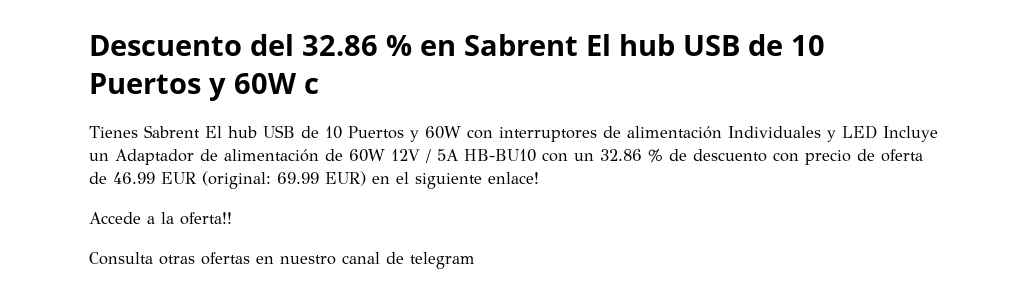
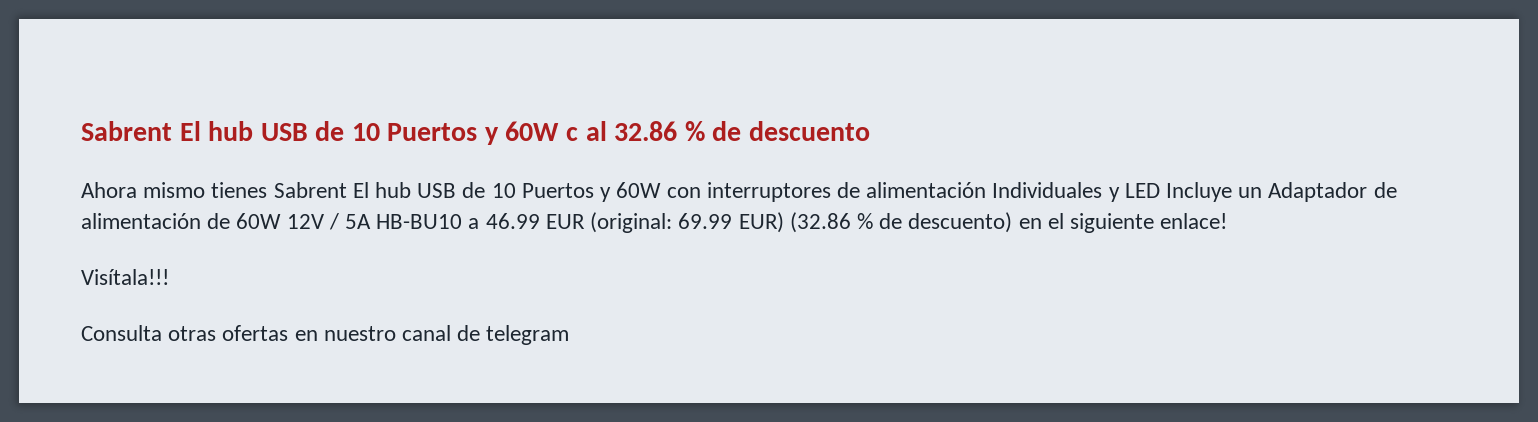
- Descuento del 32.86 % en Sabrent El hub USB de 10 Puertos y 60W c
- Tienes Sabrent El hub USB de 10 Puertos y 60W con interruptores de alimentación Individuales y LED Incluye un Adaptador de alimentación de 60W 12V / 5A HB-BU10 con un 32.86 % de descuento con precio de oferta de 46.99 EUR (original: 69.99 EUR) en el siguiente enlace!
+ Sabrent El hub USB de 10 Puertos y 60W c al 32.86 % de descuento
+ Ahora mismo tienes Sabrent El hub USB de 10 Puertos y 60W con interruptores de alimentación Individuales y LED Incluye un Adaptador de alimentación de 60W 12V / 5A HB-BU10 a 46.99 EUR (original: 69.99 EUR) (32.86 % de descuento) en el siguiente enlace!
- Accede a la oferta!!
+ Visítala!!!

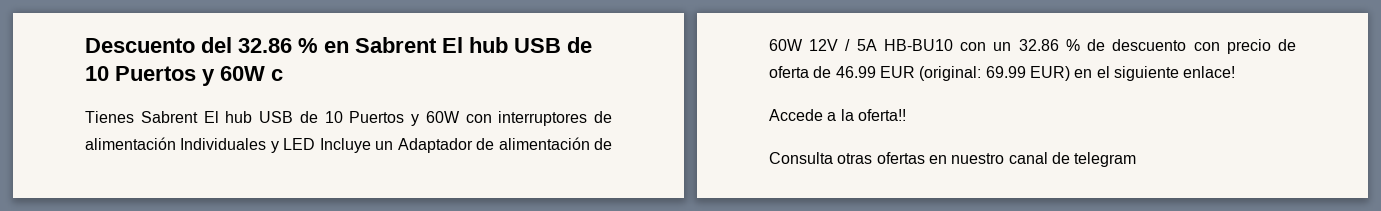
- Sabrent El hub USB de 10 Puertos y 60W c al 32.86 % de descuento
- Ahora mismo tienes Sabrent El hub USB de 10 Puertos y 60W con interruptores de alimentación Individuales y LED Incluye un Adaptador de alimentación de 60W 12V / 5A HB-BU10 a 46.99 EUR (original: 69.99 EUR) (32.86 % de descuento) en el siguiente enlace!
+ Descuento del 32.86 % en Sabrent El hub USB de 10 Puertos y 60W c
+ Tienes Sabrent El hub USB de 10 Puertos y 60W con interruptores de alimentación Individuales y LED Incluye un Adaptador de alimentación de 60W 12V / 5A HB-BU10 con un 32.86 % de descuento con precio de oferta de 46.99 EUR (original: 69.99 EUR) en el siguiente enlace!
- Visítala!!!
+ Accede a la oferta!!

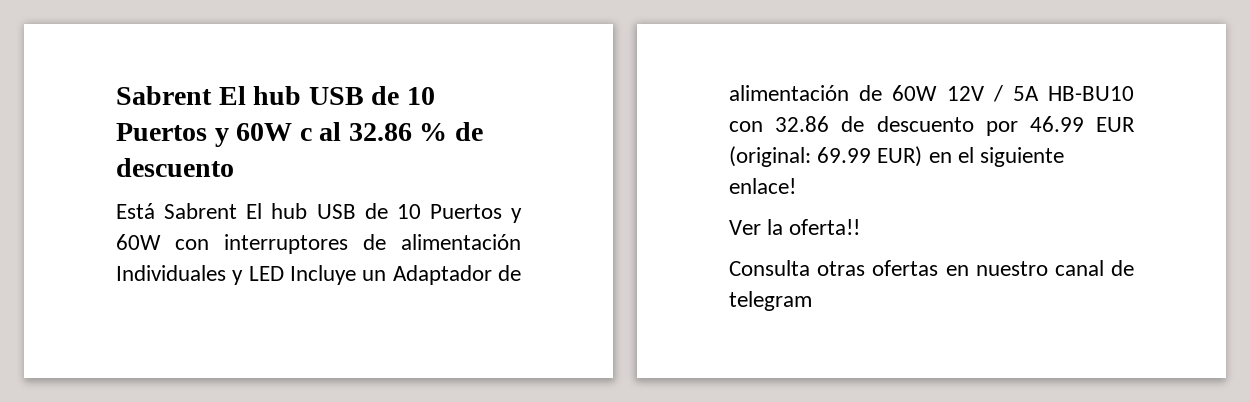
- Descuento del 32.86 % en Sabrent El hub USB de 10 Puertos y 60W c
- Tienes Sabrent El hub USB de 10 Puertos y 60W con interruptores de alimentación Individuales y LED Incluye un Adaptador de alimentación de 60W 12V / 5A HB-BU10 con un 32.86 % de descuento con precio de oferta de 46.99 EUR (original: 69.99 EUR) en el siguiente enlace!
+ Sabrent El hub USB de 10 Puertos y 60W c al 32.86 % de descuento
+ Está Sabrent El hub USB de 10 Puertos y 60W con interruptores de alimentación Individuales y LED Incluye un Adaptador de alimentación de 60W 12V / 5A HB-BU10 con 32.86 de descuento por 46.99 EUR (original: 69.99 EUR) en el siguiente enlace!
- Accede a la oferta!!
+ Ver la oferta!!

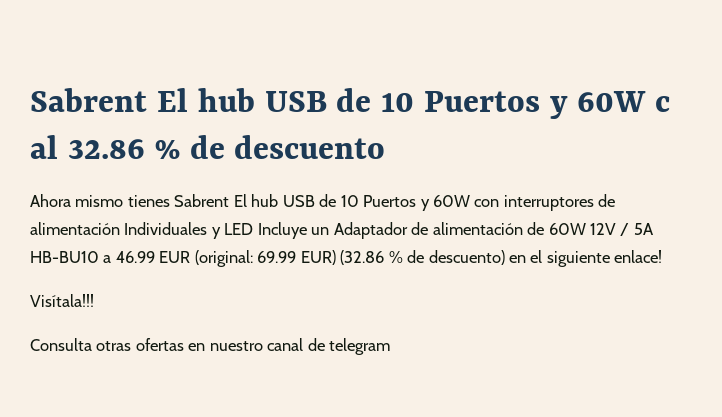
- Está Sabrent El hub USB de 10 Puertos y 60W con interruptores de alimentación Individuales y LED Incluye un Adaptador de alimentación de 60W 12V / 5A HB-BU10 con 32.86 de descuento por 46.99 EUR (original: 69.99 EUR) en el siguiente enlace!
+ Ahora mismo tienes Sabrent El hub USB de 10 Puertos y 60W con interruptores de alimentación Individuales y LED Incluye un Adaptador de alimentación de 60W 12V / 5A HB-BU10 a 46.99 EUR (original: 69.99 EUR) (32.86 % de descuento) en el siguiente enlace!
- Ver la oferta!!
+ Visítala!!!

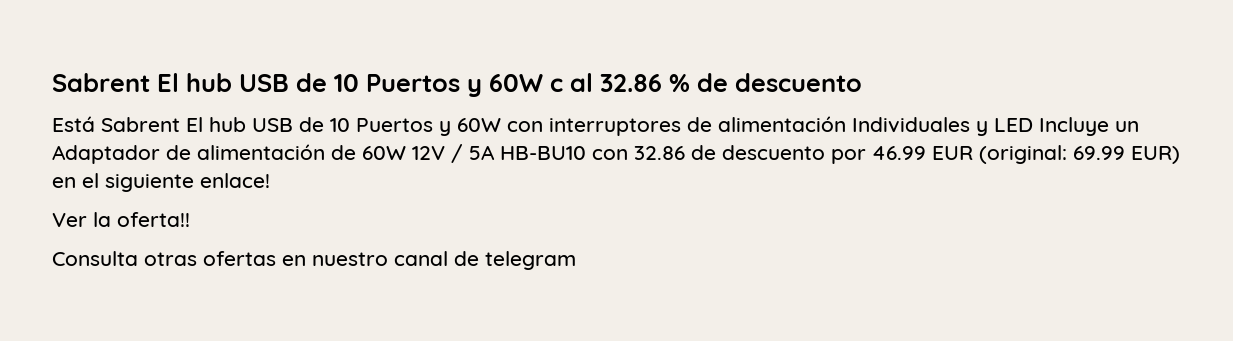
- Ahora mismo tienes Sabrent El hub USB de 10 Puertos y 60W con interruptores de alimentación Individuales y LED Incluye un Adaptador de alimentación de 60W 12V / 5A HB-BU10 a 46.99 EUR (original: 69.99 EUR) (32.86 % de descuento) en el siguiente enlace!
+ Está Sabrent El hub USB de 10 Puertos y 60W con interruptores de alimentación Individuales y LED Incluye un Adaptador de alimentación de 60W 12V / 5A HB-BU10 con 32.86 de descuento por 46.99 EUR (original: 69.99 EUR) en el siguiente enlace!
- Visítala!!!
+ Ver la oferta!!

